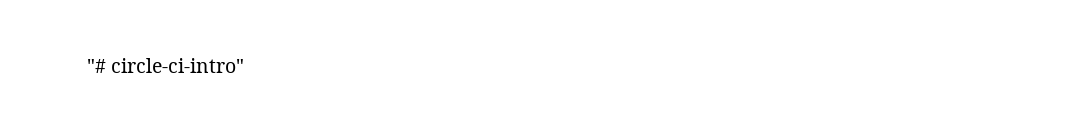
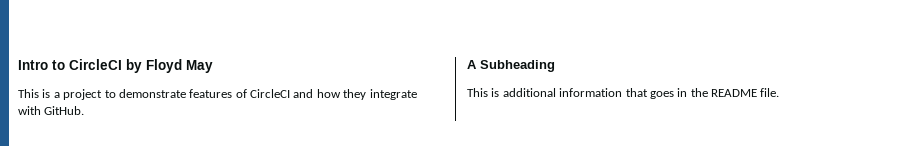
- "# circle-ci-intro"
+ Intro to CircleCI by Floyd May
+ This is a project to demonstrate features of CircleCI and how they integrate with GitHub.
+ A Subheading
+ This is additional information that goes in the README file.

